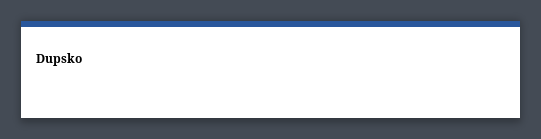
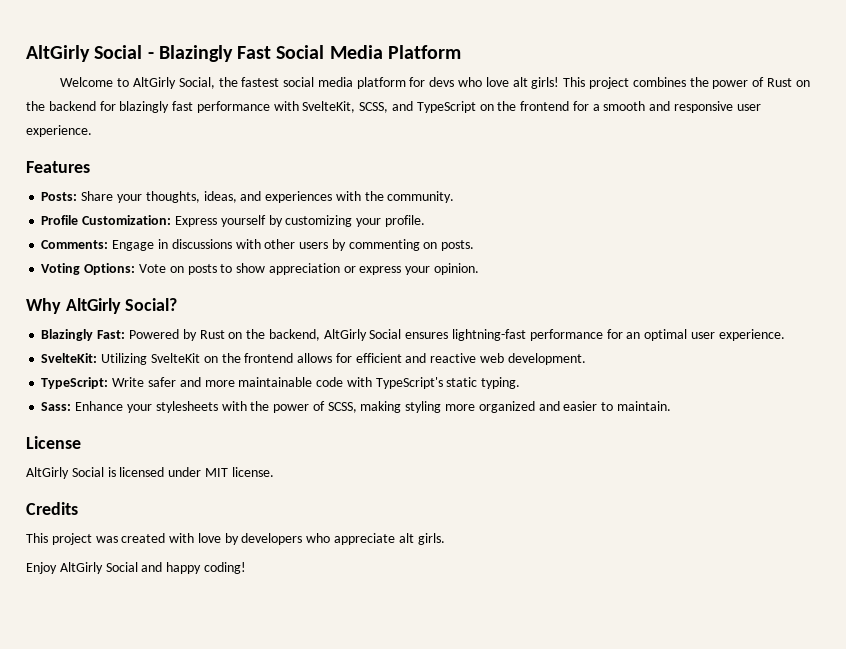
- Dupsko
+ AltGirly Social - Blazingly Fast Social Media Platform
+ Welcome to AltGirly Social, the fastest social media platform for devs who love alt girls! This project combines the power of Rust on the backend for blazingly fast performance with SvelteKit, SCSS, and TypeScript on the frontend for a smooth and responsive user experience.
+ Features
+ Posts: Share your thoughts, ideas, and experiences with the community.
+ Profile Customization: Express yourself by customizing your profile.
+ Comments: Engage in discussions with other users by commenting on posts.
+ Voting Options: Vote on posts to show appreciation or express your opinion.
+ Why AltGirly Social?
+ Blazingly Fast: Powered by Rust on the backend, AltGirly Social ensures lightning-fast performance for an optimal user experience.
+ SvelteKit: Utilizing SvelteKit on the frontend allows for efficient and reactive web development.
+ TypeScript: Write safer and more maintainable code with TypeScript's static typing.
+ Sass: Enhance your stylesheets with the power of SCSS, making styling more organized and easier to maintain.
+ License
+ AltGirly Social is licensed under MIT license.
+ Credits
+ This project was created with love by developers who appreciate alt girls.
+ Enjoy AltGirly Social and happy coding!

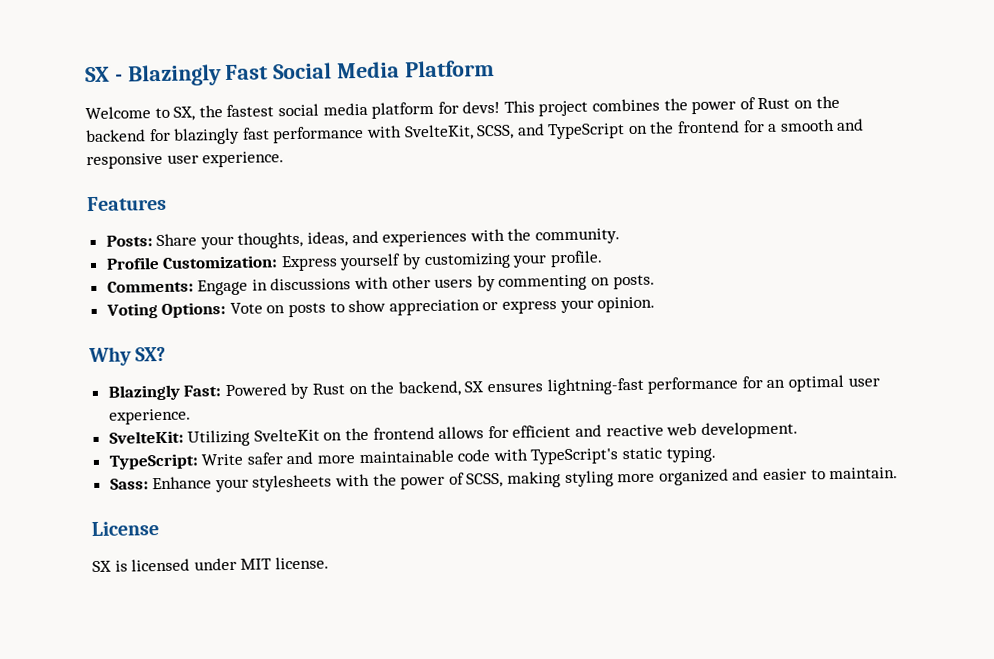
- AltGirly Social - Blazingly Fast Social Media Platform
+ SX - Blazingly Fast Social Media Platform
- Welcome to AltGirly Social, the fastest social media platform for devs who love alt girls!
+ Welcome to SX, the fastest social media platform for devs!
- Why AltGirly Social?
+ Why SX?
- Blazingly Fast: Powered by Rust on the backend, AltGirly Social ensures lightning-fast performance for an optimal user experience.
+ Blazingly Fast: Powered by Rust on the backend, SX ensures lightning-fast performance for an optimal user experience.
- AltGirly Social is licensed under MIT license.
+ SX is licensed under MIT license.
- Credits
- This project was created with love by developers who appreciate alt girls.
- Enjoy AltGirly Social and happy coding!

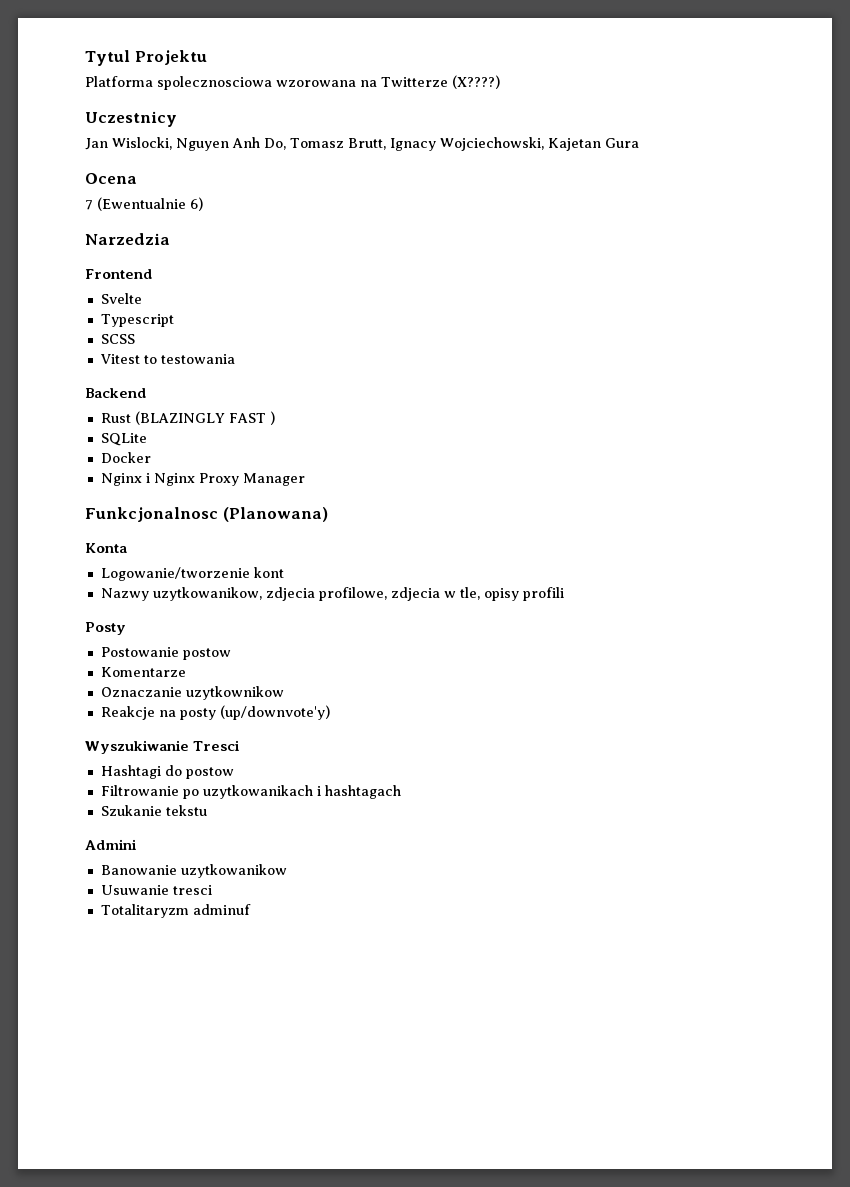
- SX - Blazingly Fast Social Media Platform
- Welcome to SX, the fastest social media platform for devs! This project combines the power of Rust on the backend for blazingly fast performance with SvelteKit, SCSS, and TypeScript on the frontend for a smooth and responsive user experience.
- Features
- Posts: Share your thoughts, ideas, and experiences with the community.
- Profile Customization: Express yourself by customizing your profile.
- Comments: Engage in discussions with other users by commenting on posts.
- Voting Options: Vote on posts to show appreciation or express your opinion.
- Why SX?
- Blazingly Fast: Powered by Rust on the backend, SX ensures lightning-fast performance for an optimal user experience.
- SvelteKit: Utilizing SvelteKit on the frontend allows for efficient and reactive web development.
- TypeScript: Write safer and more maintainable code with TypeScript's static typing.
- Sass: Enhance your stylesheets with the power of SCSS, making styling more organized and easier to maintain.
- License
- SX is licensed under MIT license.
+ Tytul Projektu
+ Platforma spolecznosciowa wzorowana na Twitterze (X????)
+ Uczestnicy
+ Jan Wislocki, Nguyen Anh Do, Tomasz Brutt, Ignacy Wojciechowski, Kajetan Gura
+ Ocena
+ 7 (Ewentualnie 6)
+ Narzedzia
+ Frontend
+ Svelte
+ Typescript
+ SCSS
+ Vitest to testowania
+ Backend
+ Rust (BLAZINGLY FAST )
+ SQLite
+ Docker
+ Nginx i Nginx Proxy Manager
+ Funkcjonalnosc (Planowana)
+ Konta
+ Logowanie/tworzenie kont
+ Nazwy uzytkowanikow, zdjecia profilowe, zdjecia w tle, opisy profili
+ Posty
+ Postowanie postow
+ Komentarze
+ Oznaczanie uzytkownikow
+ Reakcje na posty (up/downvote'y)
+ Wyszukiwanie Tresci
+ Hashtagi do postow
+ Filtrowanie po uzytkowanikach i hashtagach
+ Szukanie tekstu
+ Admini
+ Banowanie uzytkowanikow
+ Usuwanie tresci
+ Totalitaryzm adminuf

